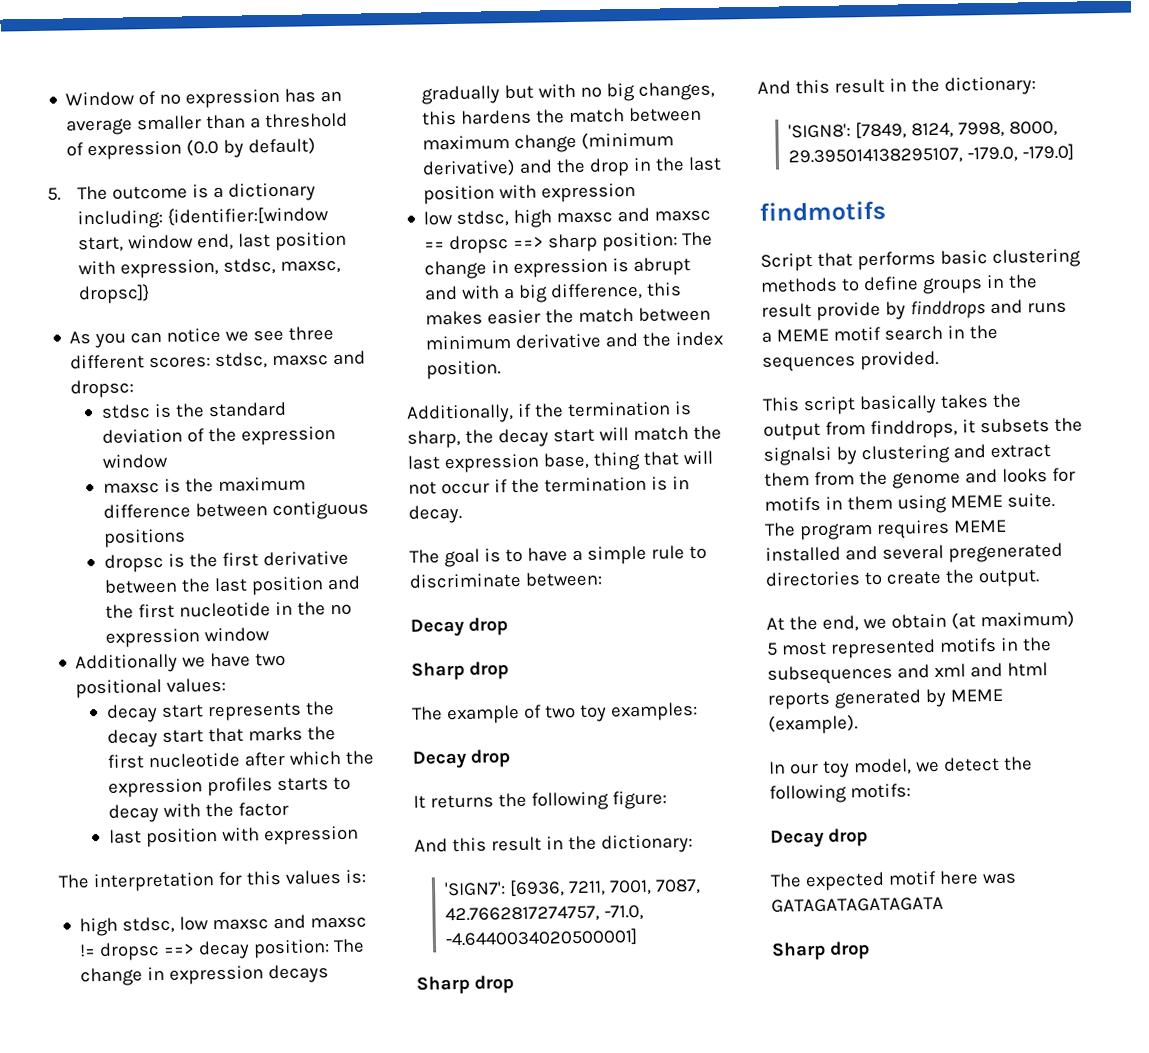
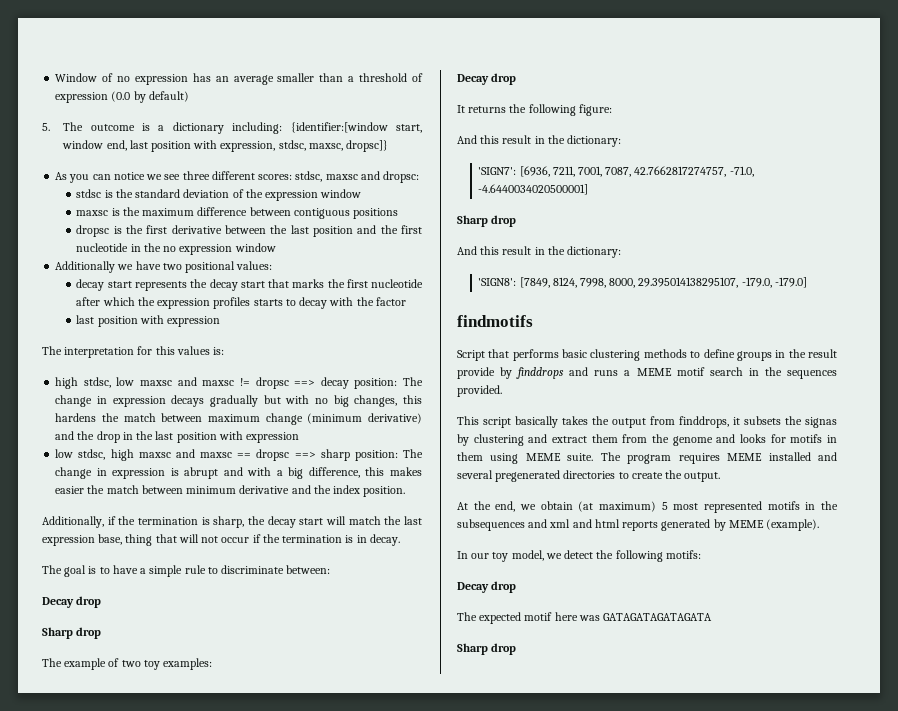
- This script basically takes the output from finddrops, it subsets the signalsi by clustering and extract them from the genome and looks for motifs in them using MEME suite.
+ This script basically takes the output from finddrops, it subsets the signas by clustering and extract them from the genome and looks for motifs in them using MEME suite.

